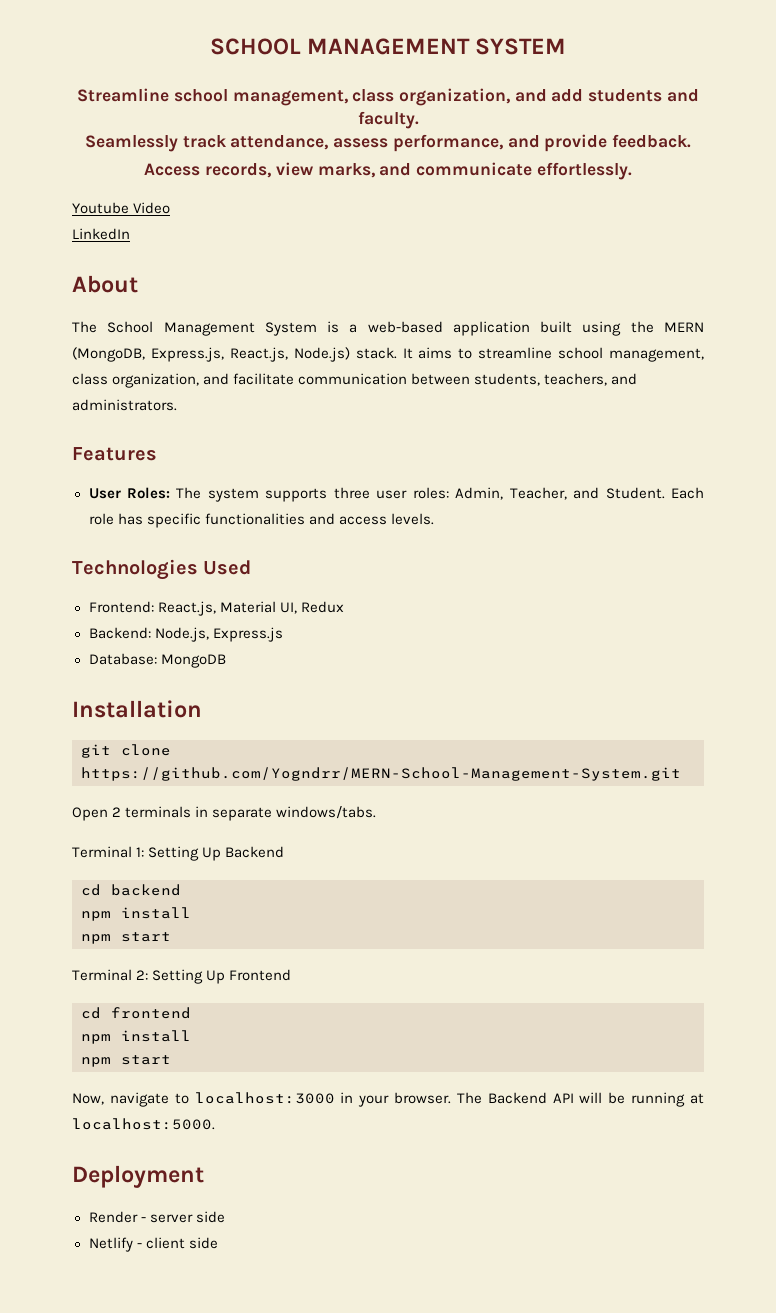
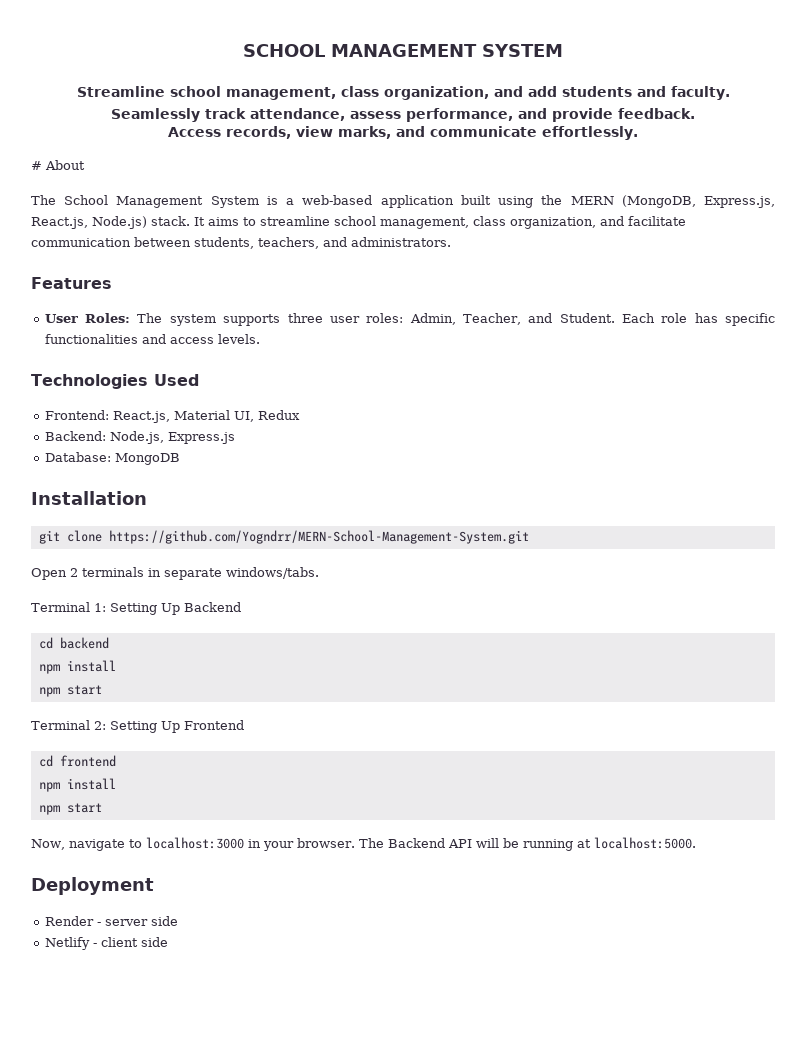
- Youtube Video
- LinkedIn
- About
+ # About

